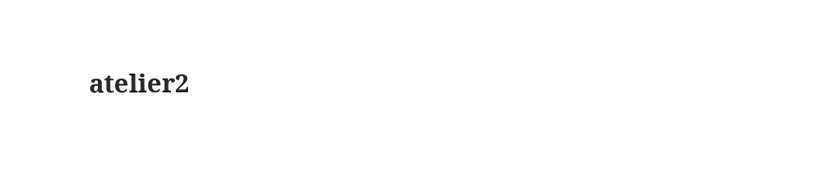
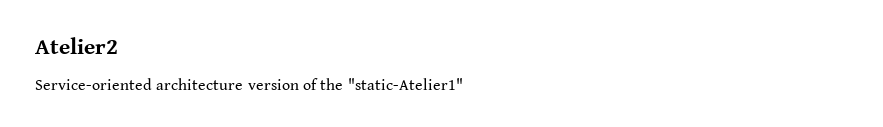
- atelier2
+ Atelier2
+ Service-oriented architecture version of the "static-Atelier1"

